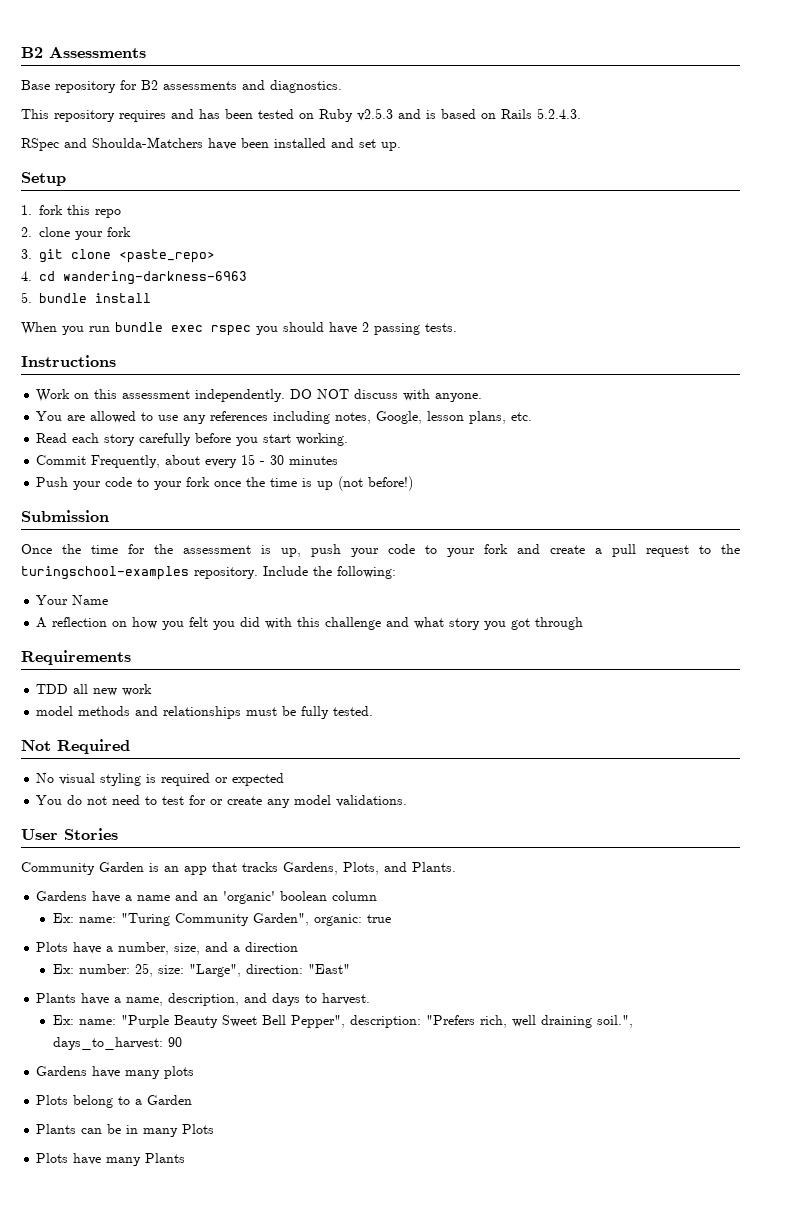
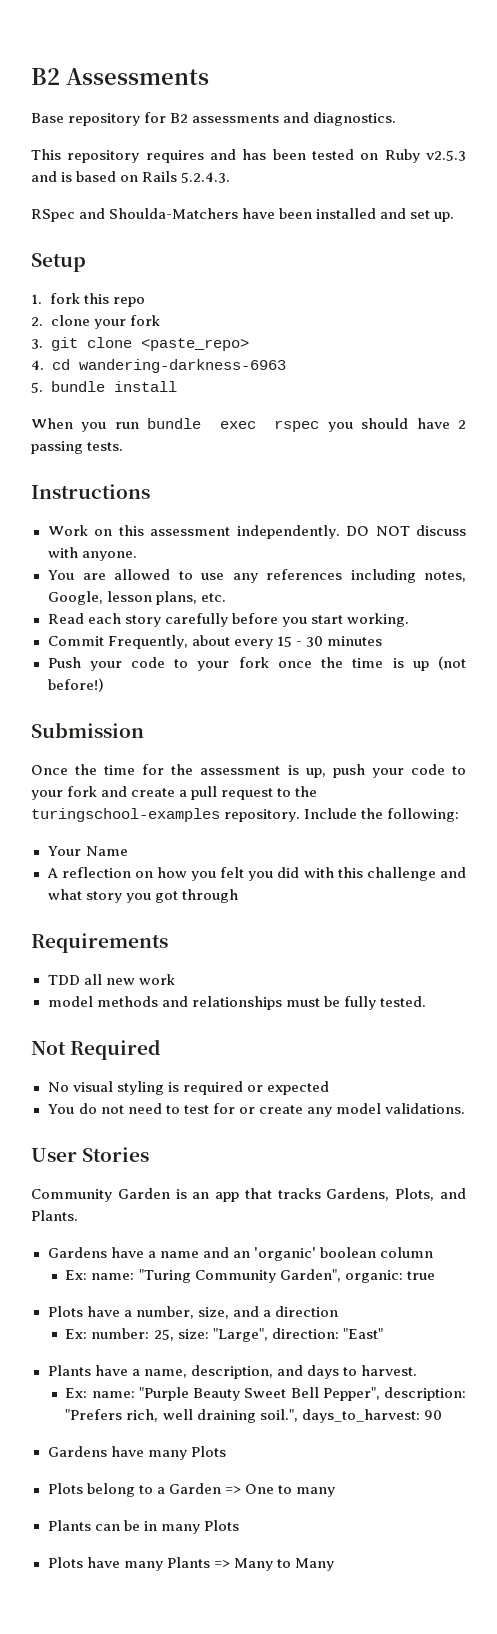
- Gardens have many plots
+ Gardens have many Plots
- Plots belong to a Garden
+ Plots belong to a Garden => One to many
- Plots have many Plants
+ Plots have many Plants => Many to Many

